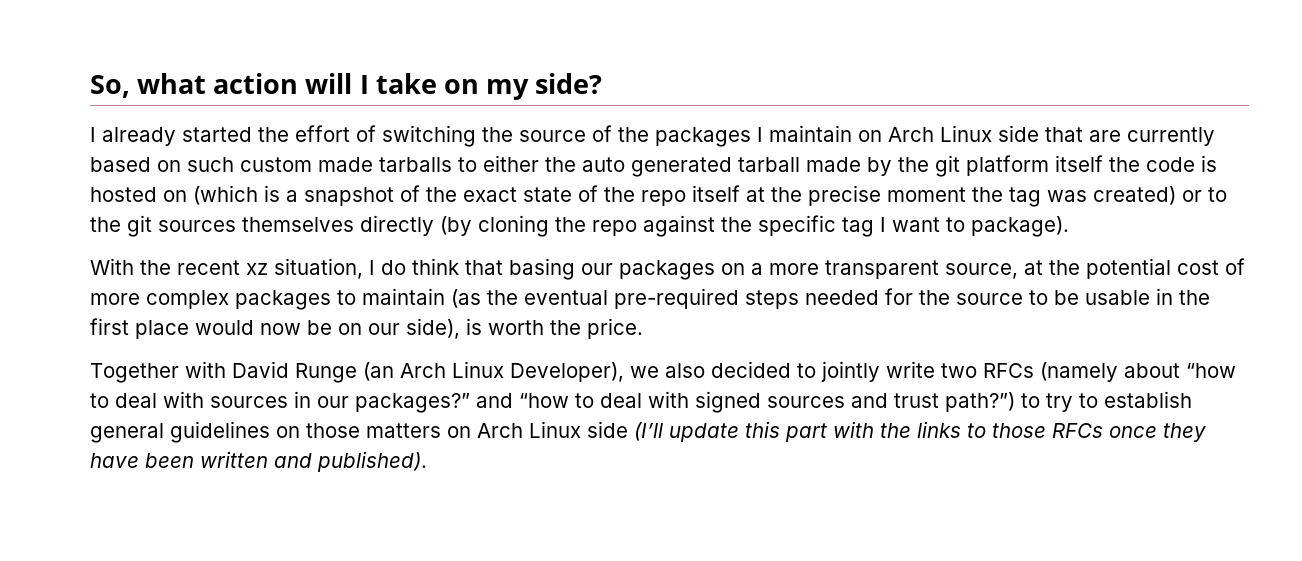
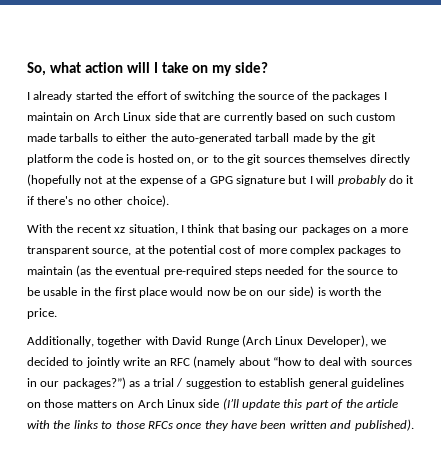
- I already started the effort of switching the source of the packages I maintain on Arch Linux side that are currently based on such custom made tarballs to either the auto generated tarball made by the git platform itself the code is hosted on (which is a snapshot of the exact state of the repo itself at the precise moment the tag was created) or to the git sources themselves directly (by cloning the repo against the specific tag I want to package).
+ I already started the effort of switching the source of the packages I maintain on Arch Linux side that are currently based on such custom made tarballs to either the auto-generated tarball made by the git platform the code is hosted on, or to the git sources themselves directly (hopefully not at the expense of a GPG signature but I will probably do it if there's no other choice).
- With the recent xz situation, I do think that basing our packages on a more transparent source, at the potential cost of more complex packages to maintain (as the eventual pre-required steps needed for the source to be usable in the first place would now be on our side), is worth the price.
+ With the recent xz situation, I think that basing our packages on a more transparent source, at the potential cost of more complex packages to maintain (as the eventual pre-required steps needed for the source to be usable in the first place would now be on our side) is worth the price.
- Together with David Runge (an Arch Linux Developer), we also decided to jointly write two RFCs (namely about “how to deal with sources in our packages?” and “how to deal with signed sources and trust path?”) to try to establish general guidelines on those matters on Arch Linux side (I’ll update this part with the links to those RFCs once they have been written and published).
+ Additionally, together with David Runge (Arch Linux Developer), we decided to jointly write an RFC (namely about “how to deal with sources in our packages?”) as a trial / suggestion to establish general guidelines on those matters on Arch Linux side (I’ll update this part of the article with the links to those RFCs once they have been written and published).

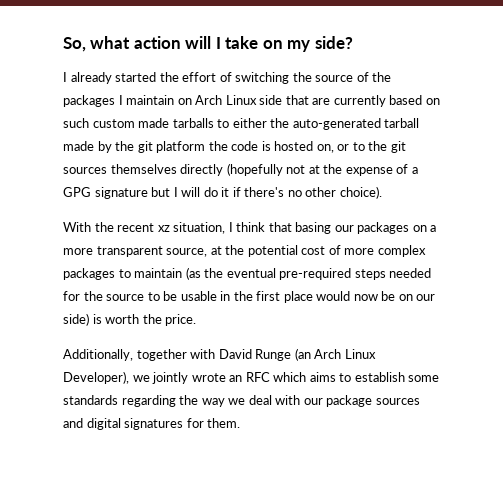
- I already started the effort of switching the source of the packages I maintain on Arch Linux side that are currently based on such custom made tarballs to either the auto-generated tarball made by the git platform the code is hosted on, or to the git sources themselves directly (hopefully not at the expense of a GPG signature but I will probably do it if there's no other choice).
+ I already started the effort of switching the source of the packages I maintain on Arch Linux side that are currently based on such custom made tarballs to either the auto-generated tarball made by the git platform the code is hosted on, or to the git sources themselves directly (hopefully not at the expense of a GPG signature but I will do it if there's no other choice).
- Additionally, together with David Runge (Arch Linux Developer), we decided to jointly write an RFC (namely about “how to deal with sources in our packages?”) as a trial / suggestion to establish general guidelines on those matters on Arch Linux side (I’ll update this part of the article with the links to those RFCs once they have been written and published).
+ Additionally, together with David Runge (an Arch Linux Developer), we jointly wrote an RFC which aims to establish some standards regarding the way we deal with our package sources and digital signatures for them.

